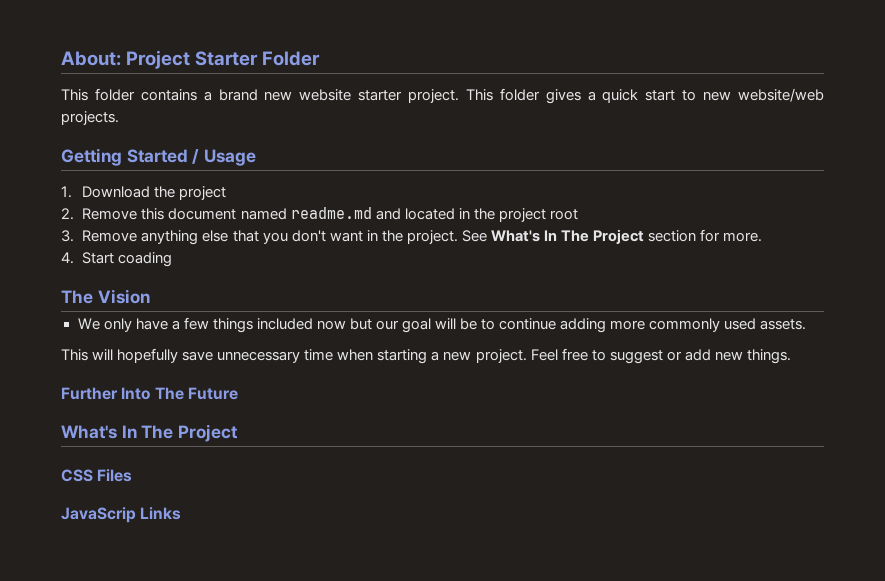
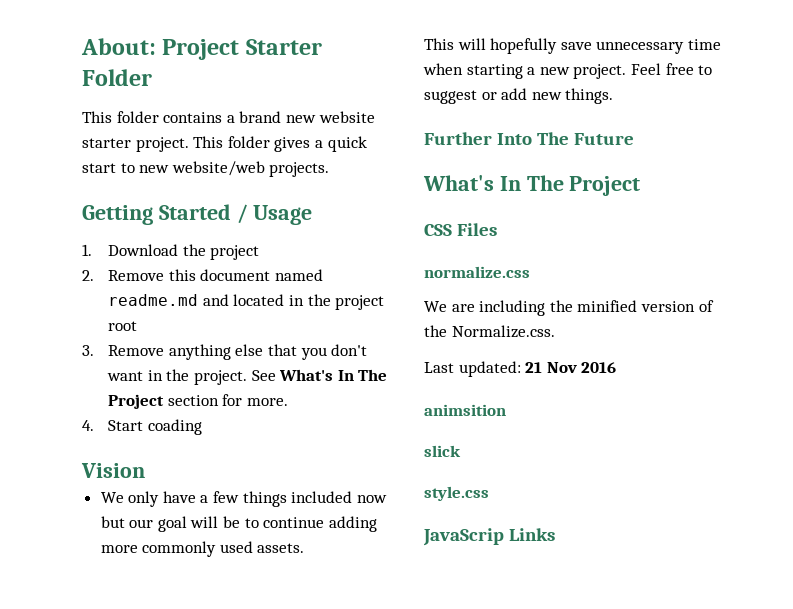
- The Vision
+ Vision
+ normalize.css
+ We are including the minified version of the Normalize.css.
+ Last updated: 21 Nov 2016
+ animsition
+ slick
+ style.css

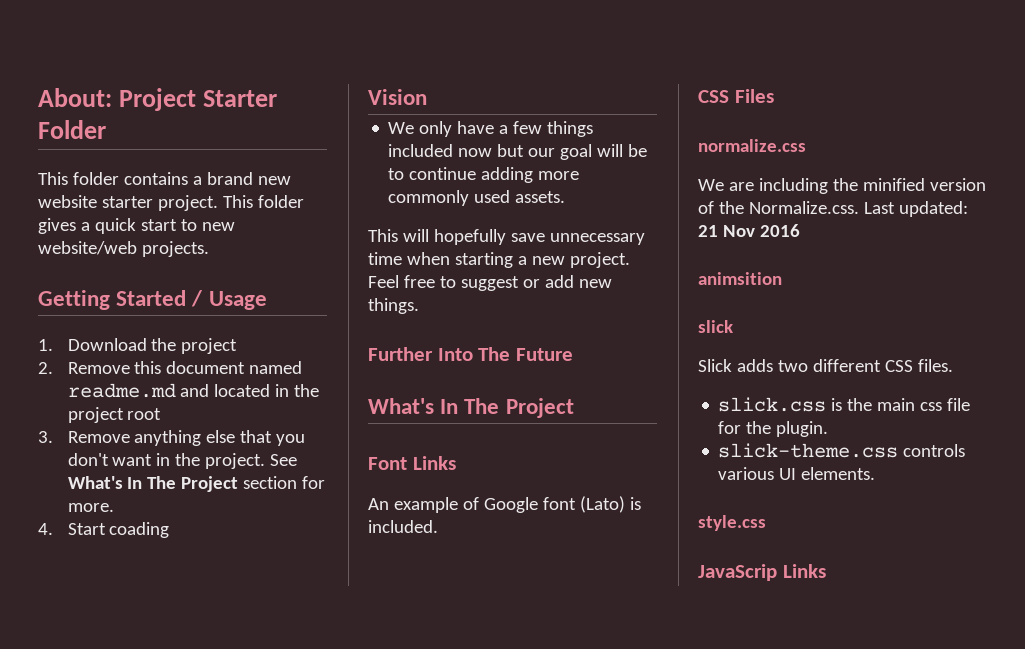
+ Font Links
+ An example of Google font (Lato) is included.
- We are including the minified version of the Normalize.css.
- Last updated: 21 Nov 2016
+ We are including the minified version of the Normalize.css. Last updated: 21 Nov 2016
+ Slick adds two different CSS files.
+ slick.css is the main css file for the plugin.
+ slick-theme.css controls various UI elements.

